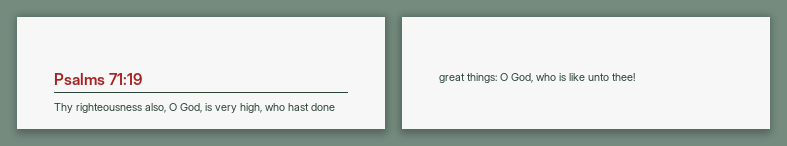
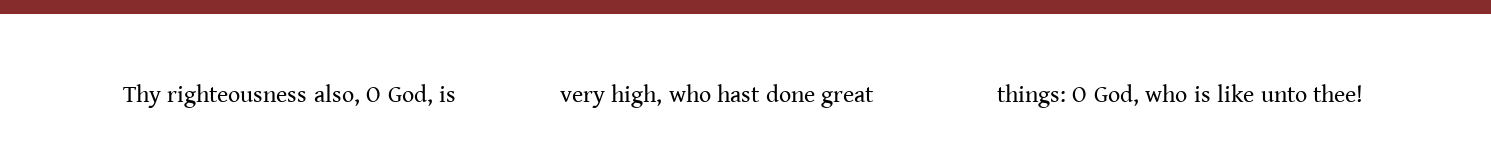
- Psalms 71:19

